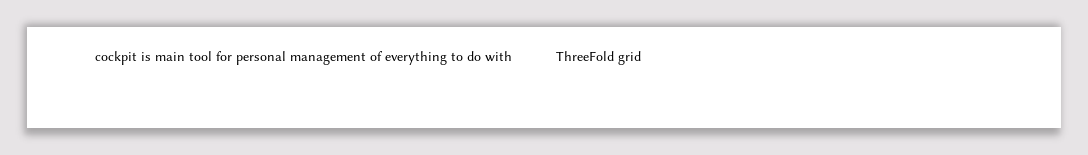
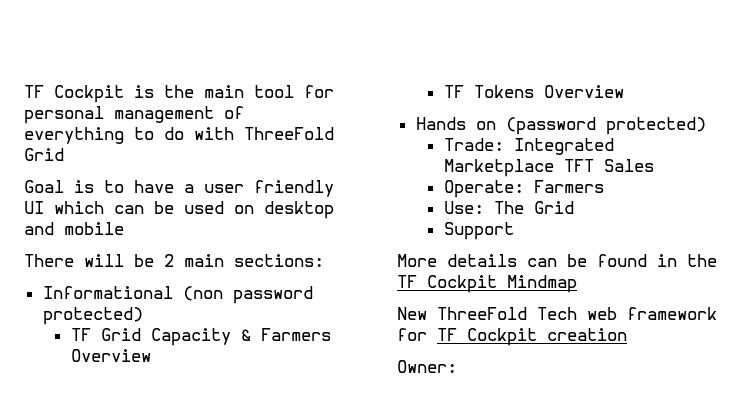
- cockpit is main tool for personal management of everything to do with ThreeFold grid
+ TF Cockpit is the main tool for personal management of everything to do with ThreeFold Grid
+ Goal is to have a user friendly UI which can be used on desktop and mobile
+ There will be 2 main sections:
+ Informational (non password protected)
+ TF Grid Capacity & Farmers Overview
+ TF Tokens Overview
+ Hands on (password protected)
+ Trade: Integrated Marketplace TFT Sales
+ Operate: Farmers
+ Use: The Grid
+ Support
+ More details can be found in the TF Cockpit Mindmap
+ New ThreeFold Tech web framework for TF Cockpit creation
+ Owner:

